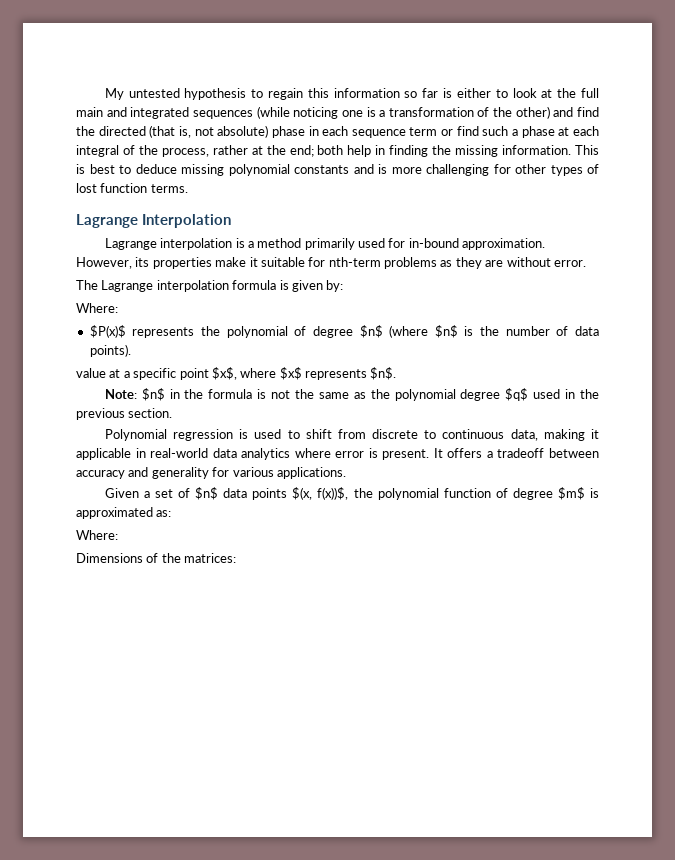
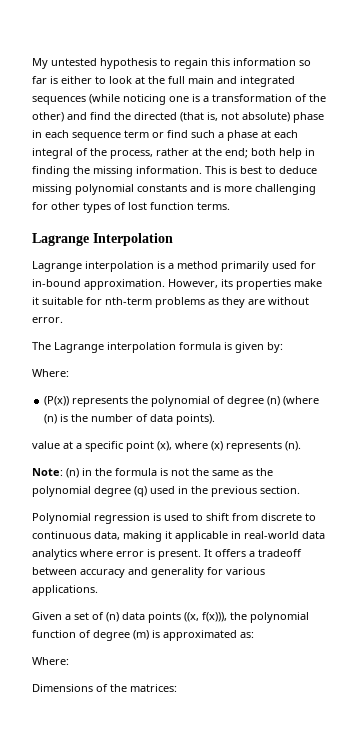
- $P(x)$ represents the polynomial of degree $n$ (where $n$ is the number of data points).
+ (P(x)) represents the polynomial of degree (n) (where (n) is the number of data points).
- value at a specific point $x$, where $x$ represents $n$.
+ value at a specific point (x), where (x) represents (n).
- Note: $n$ in the formula is not the same as the polynomial degree $q$ used in the previous section.
+ Note: (n) in the formula is not the same as the polynomial degree (q) used in the previous section.
- Given a set of $n$ data points $(x, f(x))$, the polynomial function of degree $m$ is approximated as:
+ Given a set of (n) data points ((x, f(x))), the polynomial function of degree (m) is approximated as:

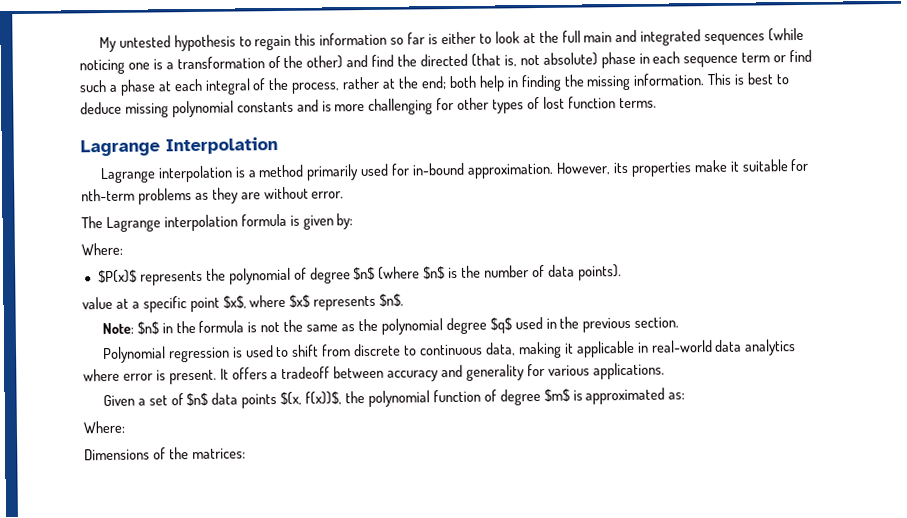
- (P(x)) represents the polynomial of degree (n) (where (n) is the number of data points).
+ $P(x)$ represents the polynomial of degree $n$ (where $n$ is the number of data points).
- value at a specific point (x), where (x) represents (n).
+ value at a specific point $x$, where $x$ represents $n$.
- Note: (n) in the formula is not the same as the polynomial degree (q) used in the previous section.
+ Note: $n$ in the formula is not the same as the polynomial degree $q$ used in the previous section.
- Given a set of (n) data points ((x, f(x))), the polynomial function of degree (m) is approximated as:
+ Given a set of $n$ data points $(x, f(x))$, the polynomial function of degree $m$ is approximated as:

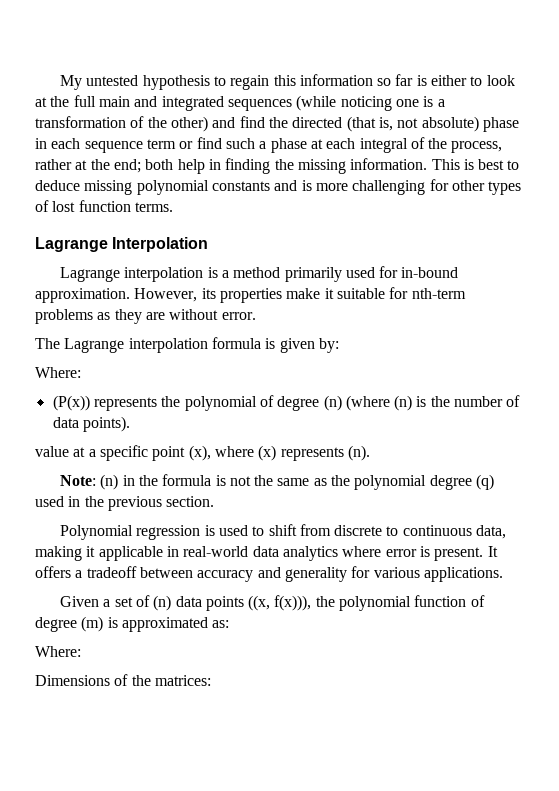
- $P(x)$ represents the polynomial of degree $n$ (where $n$ is the number of data points).
+ (P(x)) represents the polynomial of degree (n) (where (n) is the number of data points).
- value at a specific point $x$, where $x$ represents $n$.
+ value at a specific point (x), where (x) represents (n).
- Note: $n$ in the formula is not the same as the polynomial degree $q$ used in the previous section.
+ Note: (n) in the formula is not the same as the polynomial degree (q) used in the previous section.
- Given a set of $n$ data points $(x, f(x))$, the polynomial function of degree $m$ is approximated as:
+ Given a set of (n) data points ((x, f(x))), the polynomial function of degree (m) is approximated as:

